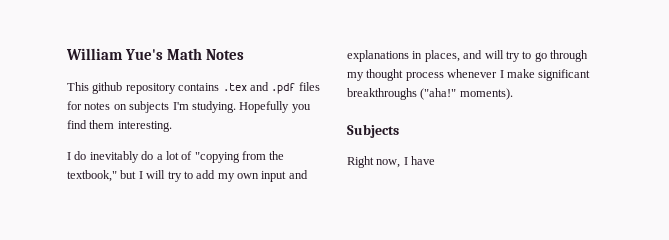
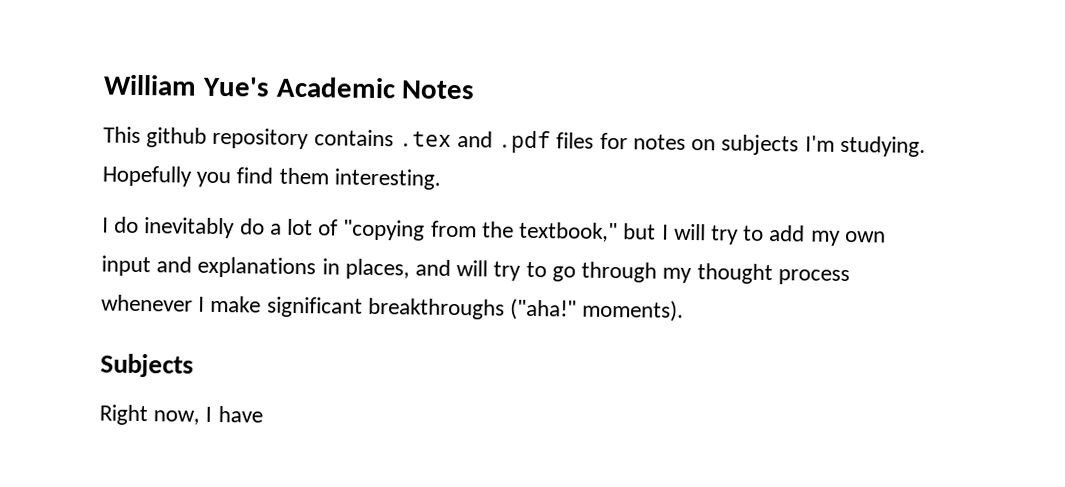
- William Yue's Math Notes
+ William Yue's Academic Notes

